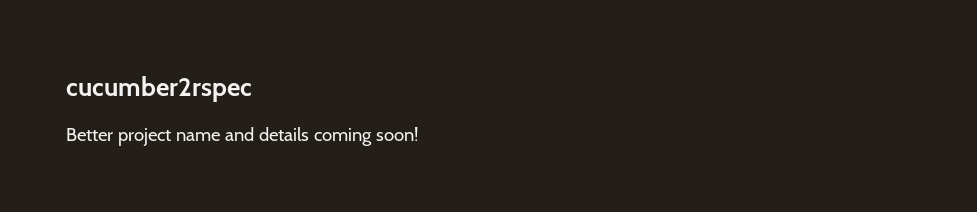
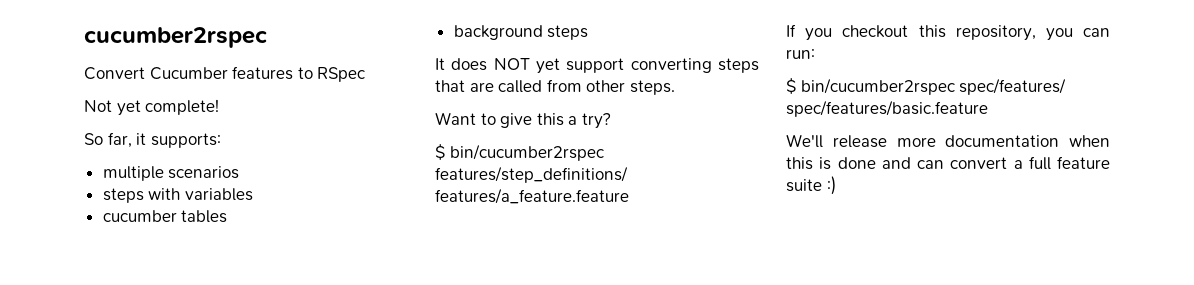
- Better project name and details coming soon!
+ Convert Cucumber features to RSpec
+ Not yet complete!
+ So far, it supports:
+ multiple scenarios
+ steps with variables
+ cucumber tables
+ background steps
+ It does NOT yet support converting steps that are called from other steps.
+ Want to give this a try?
+ $ bin/cucumber2rspec features/step_definitions/ features/a_feature.feature
+ If you checkout this repository, you can run:
+ $ bin/cucumber2rspec spec/features/ spec/features/basic.feature
+ We'll release more documentation when this is done and can convert a full feature suite :)

